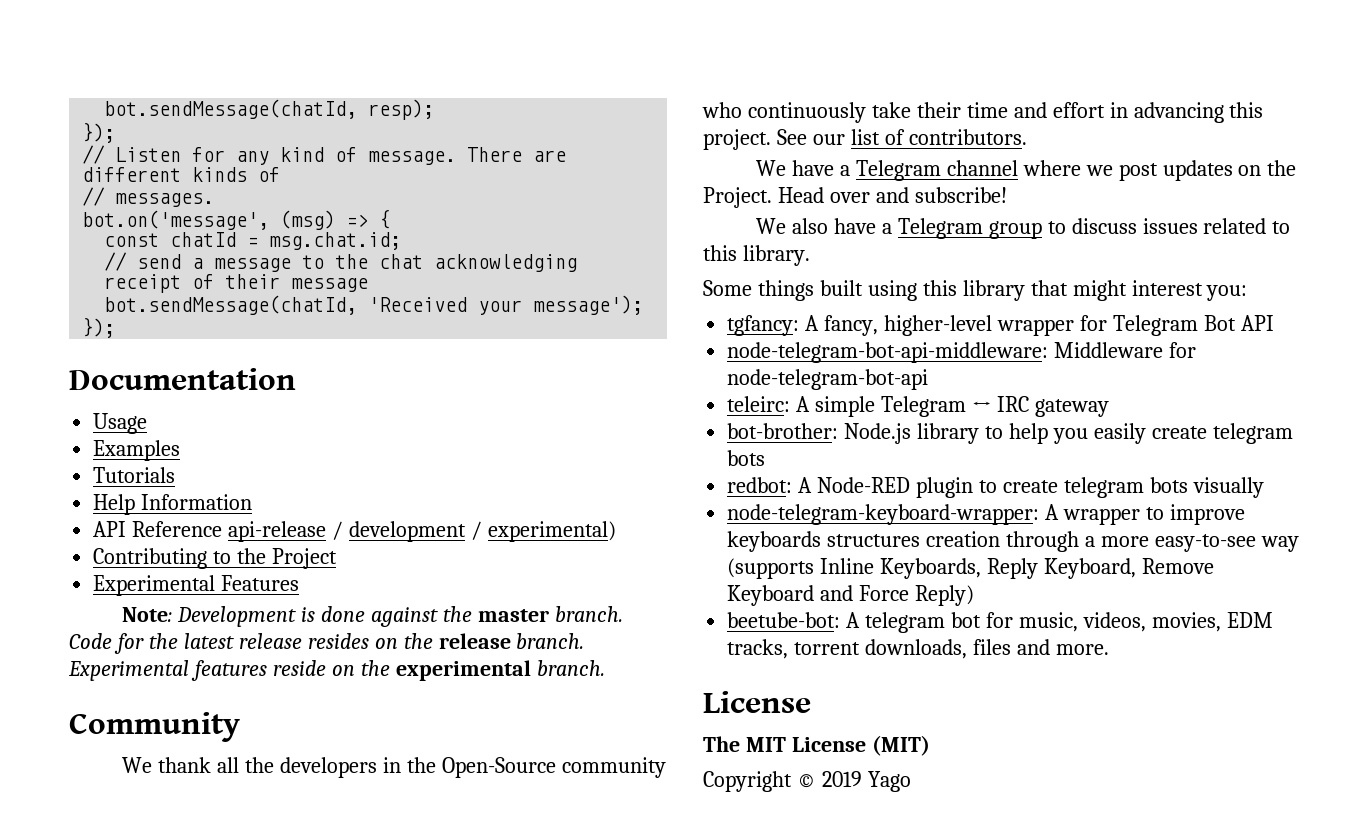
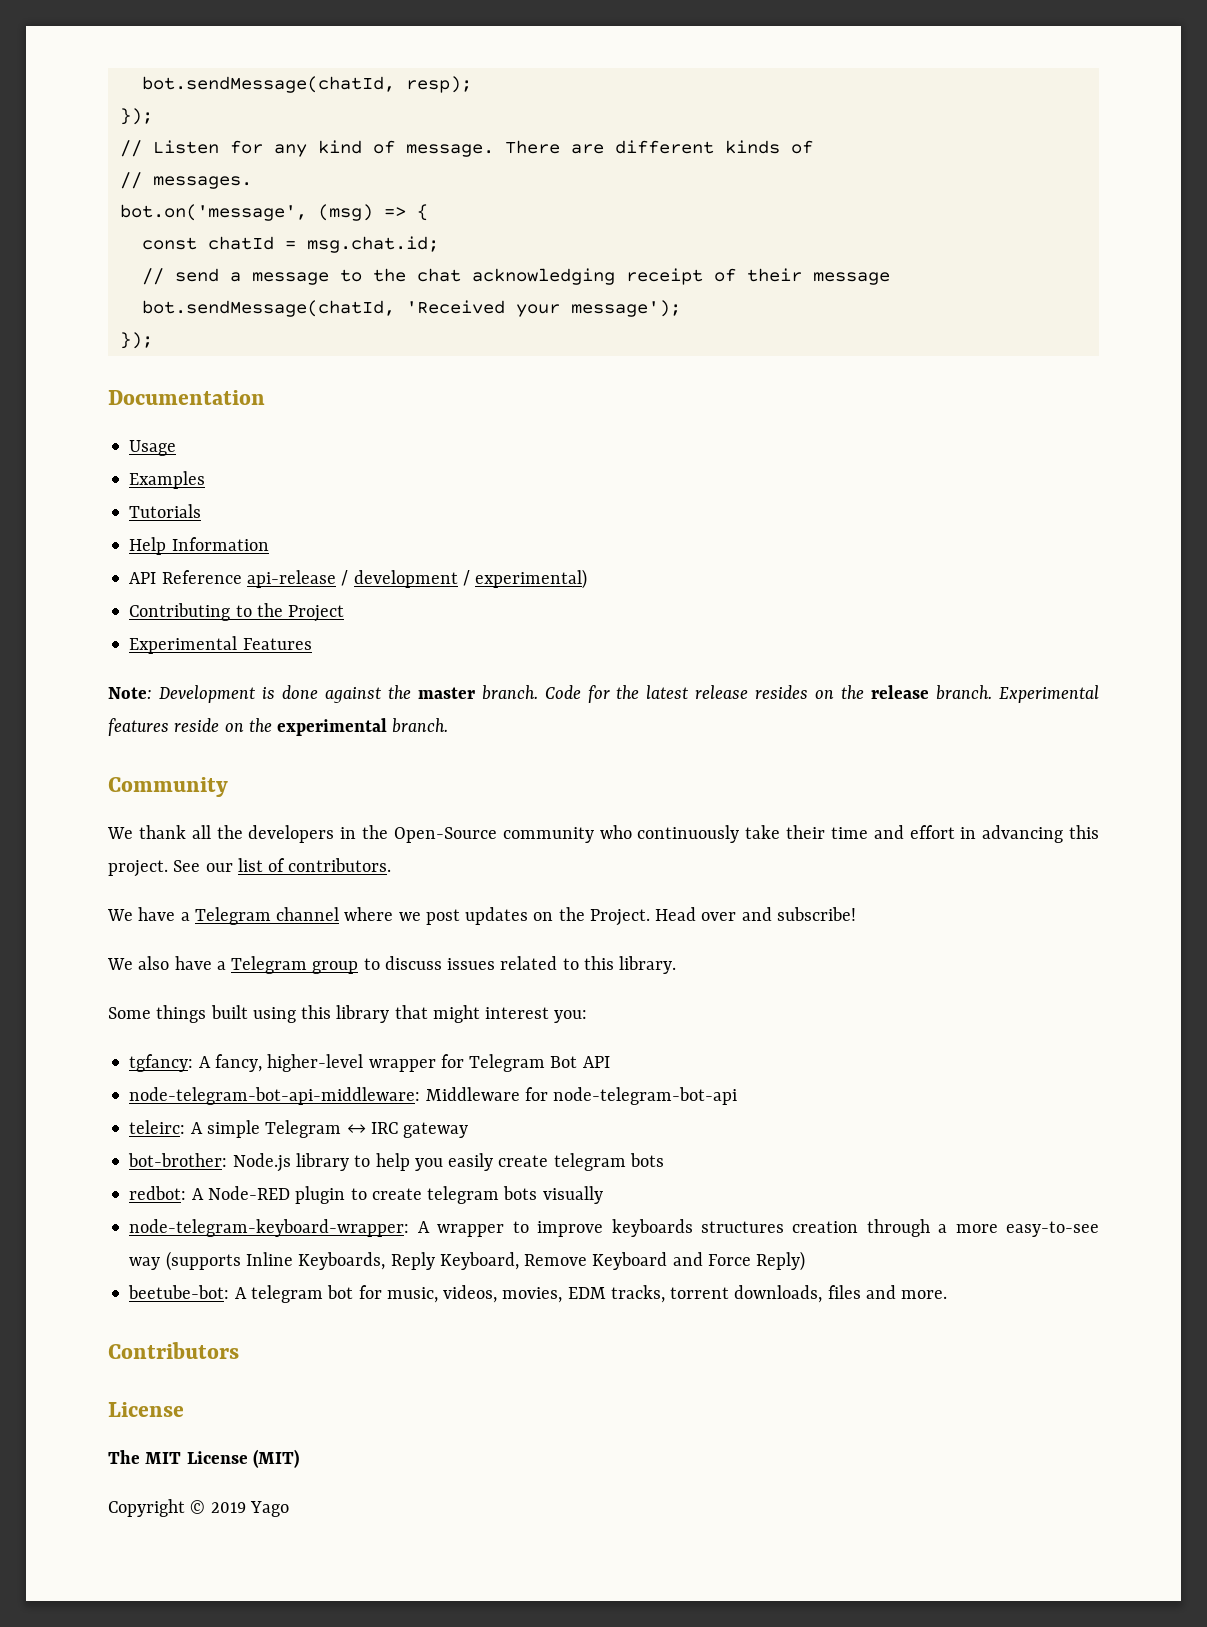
+ Contributors

